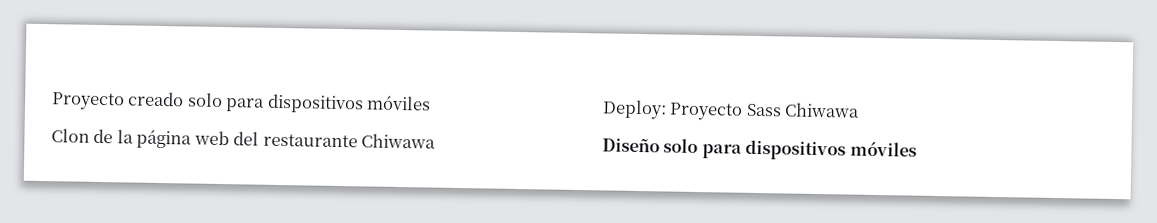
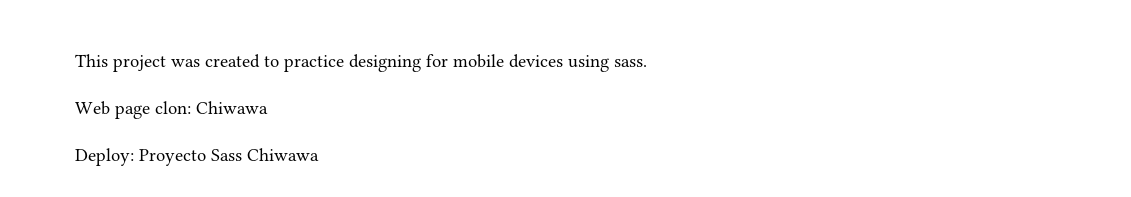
- Proyecto creado solo para dispositivos móviles
- Clon de la página web del restaurante Chiwawa
+ This project was created to practice designing for mobile devices using sass.
+ Web page clon: Chiwawa
- Diseño solo para dispositivos móviles

